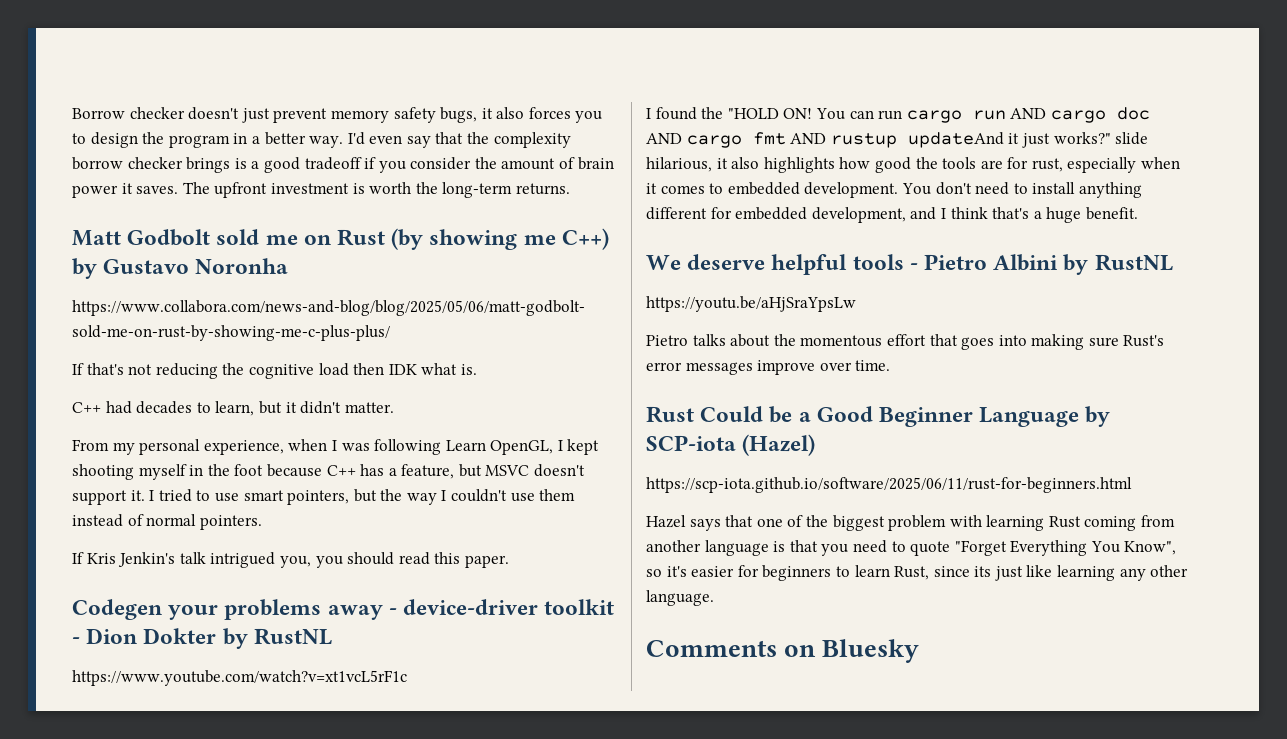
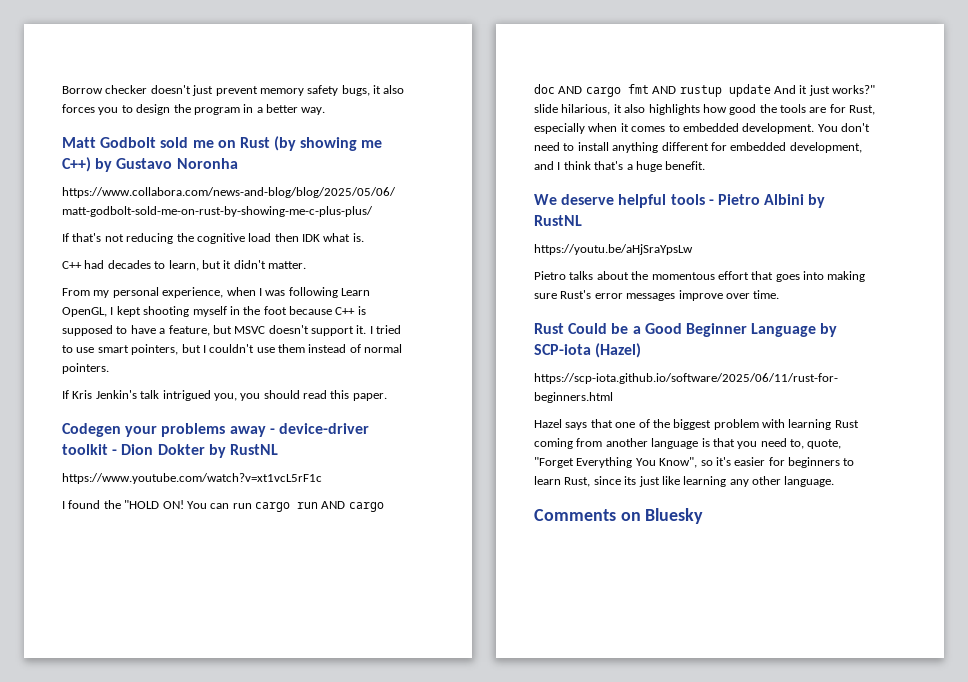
- I'd even say that the complexity borrow checker brings is a good tradeoff if you consider the amount of brain power it saves. The upfront investment is worth the long-term returns.
- From my personal experience, when I was following Learn OpenGL, I kept shooting myself in the foot because C++ has a feature, but MSVC doesn't support it.
+ From my personal experience, when I was following Learn OpenGL, I kept shooting myself in the foot because C++ is supposed to have a feature, but MSVC doesn't support it.
- I tried to use smart pointers, but the way I couldn't use them instead of normal pointers.
+ I tried to use smart pointers, but I couldn't use them instead of normal pointers.
- You can run cargo run AND cargo doc AND cargo fmt AND rustup updateAnd it just works?" slide hilarious, it also highlights how good the tools are for rust, especially when it comes to embedded development.
+ You can run cargo run AND cargo doc AND cargo fmt AND rustup update And it just works?" slide hilarious, it also highlights how good the tools are for Rust, especially when it comes to embedded development.
- Hazel says that one of the biggest problem with learning Rust coming from another language is that you need to quote "Forget Everything You Know", so it's easier for beginners to learn Rust, since its just like learning any other language.
+ Hazel says that one of the biggest problem with learning Rust coming from another language is that you need to, quote, "Forget Everything You Know", so it's easier for beginners to learn Rust, since its just like learning any other language.

